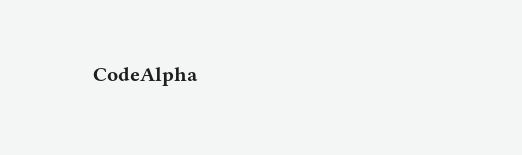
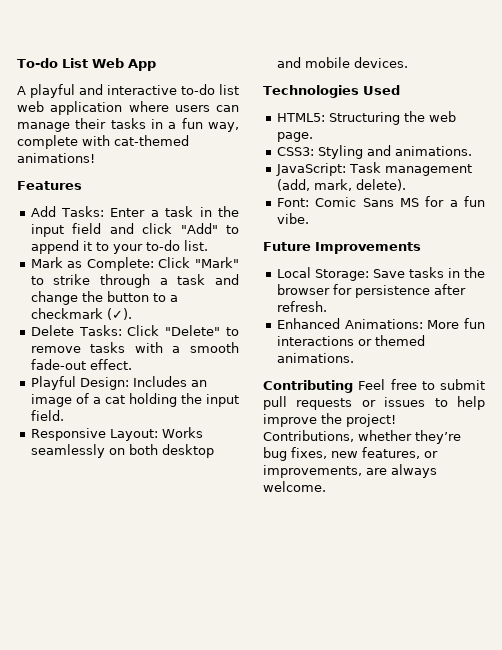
- CodeAlpha
+ To-do List Web App
+ A playful and interactive to-do list web application where users can manage their tasks in a fun way, complete with cat-themed animations!
+ Features
+ Add Tasks: Enter a task in the input field and click "Add" to append it to your to-do list.
+ Mark as Complete: Click "Mark" to strike through a task and change the button to a checkmark (✓).
+ Delete Tasks: Click "Delete" to remove tasks with a smooth fade-out effect.
+ Playful Design: Includes an image of a cat holding the input field.
+ Responsive Layout: Works seamlessly on both desktop and mobile devices.
+ Technologies Used
+ HTML5: Structuring the web page.
+ CSS3: Styling and animations.
+ JavaScript: Task management (add, mark, delete).
+ Font: Comic Sans MS for a fun vibe.
+ Future Improvements
+ Local Storage: Save tasks in the browser for persistence after refresh.
+ Enhanced Animations: More fun interactions or themed animations.
+ Contributing Feel free to submit pull requests or issues to help improve the project! Contributions, whether they’re bug fixes, new features, or improvements, are always welcome.

